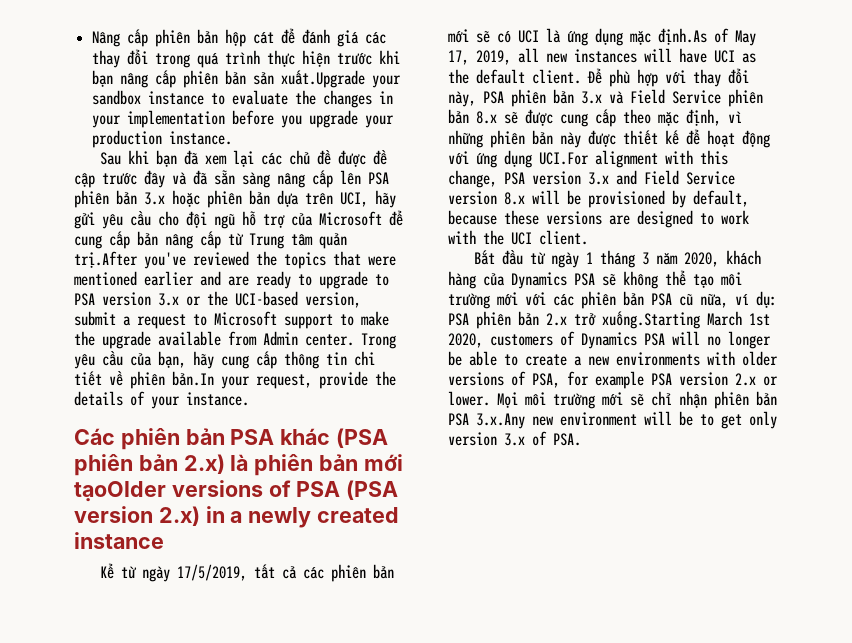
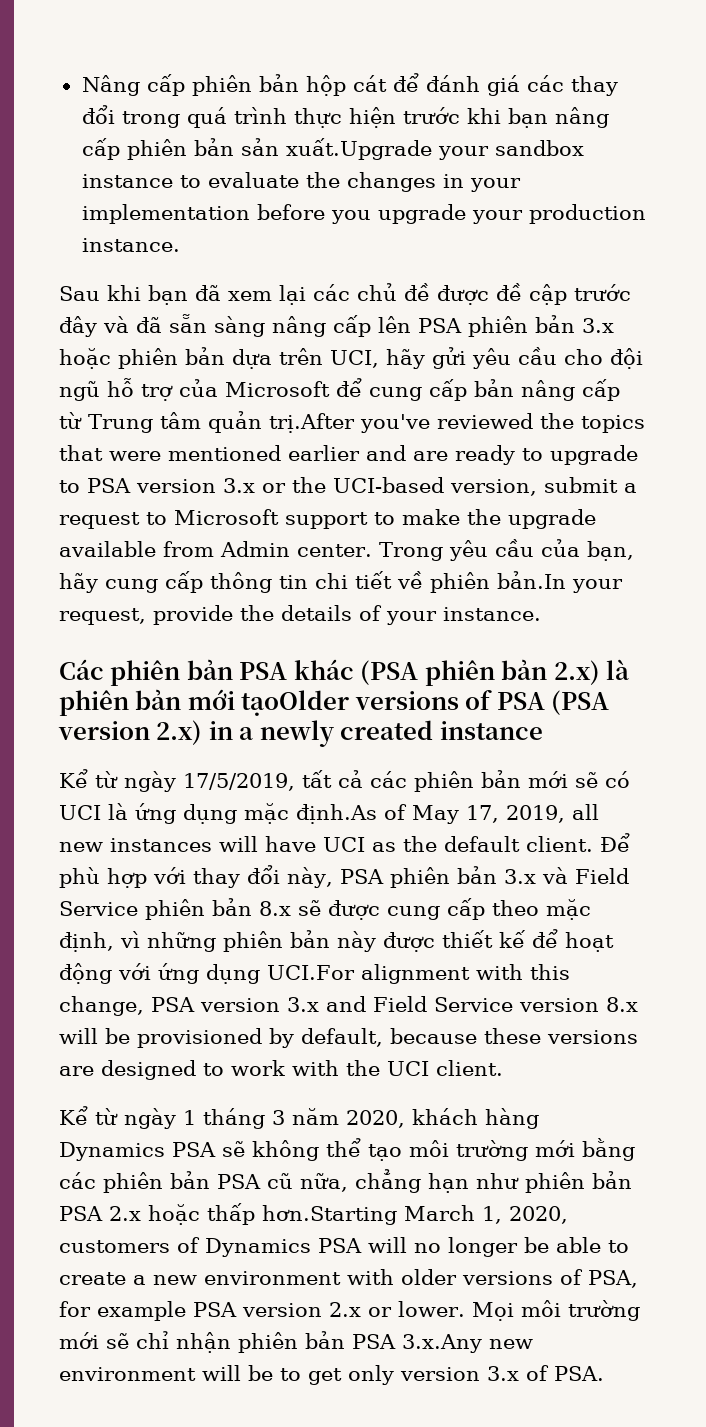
- Bắt đầu từ ngày 1 tháng 3 năm 2020, khách hàng của Dynamics PSA sẽ không thể tạo môi trường mới với các phiên bản PSA cũ nữa, ví dụ: PSA phiên bản 2.x trở xuống.Starting March 1st 2020, customers of Dynamics PSA will no longer be able to create a new environments with older versions of PSA, for example PSA version 2.x or lower.
+ Kể từ ngày 1 tháng 3 năm 2020, khách hàng Dynamics PSA sẽ không thể tạo môi trường mới bằng các phiên bản PSA cũ nữa, chẳng hạn như phiên bản PSA 2.x hoặc thấp hơn.Starting March 1, 2020, customers of Dynamics PSA will no longer be able to create a new environment with older versions of PSA, for example PSA version 2.x or lower.

